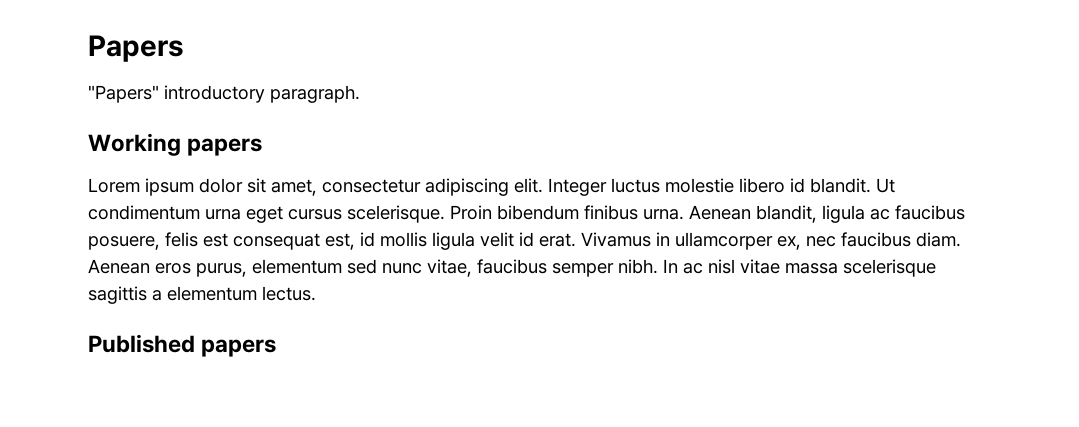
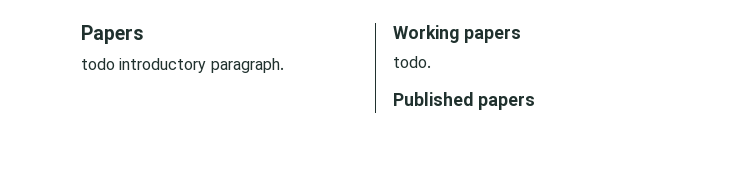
- "Papers" introductory paragraph.
+ todo introductory paragraph.
- Lorem ipsum dolor sit amet, consectetur adipiscing elit. Integer luctus molestie libero id blandit. Ut condimentum urna eget cursus scelerisque. Proin bibendum finibus urna. Aenean blandit, ligula ac faucibus posuere, felis est consequat est, id mollis ligula velit id erat. Vivamus in ullamcorper ex, nec faucibus diam. Aenean eros purus, elementum sed nunc vitae, faucibus semper nibh. In ac nisl vitae massa scelerisque sagittis a elementum lectus.
+ todo.

